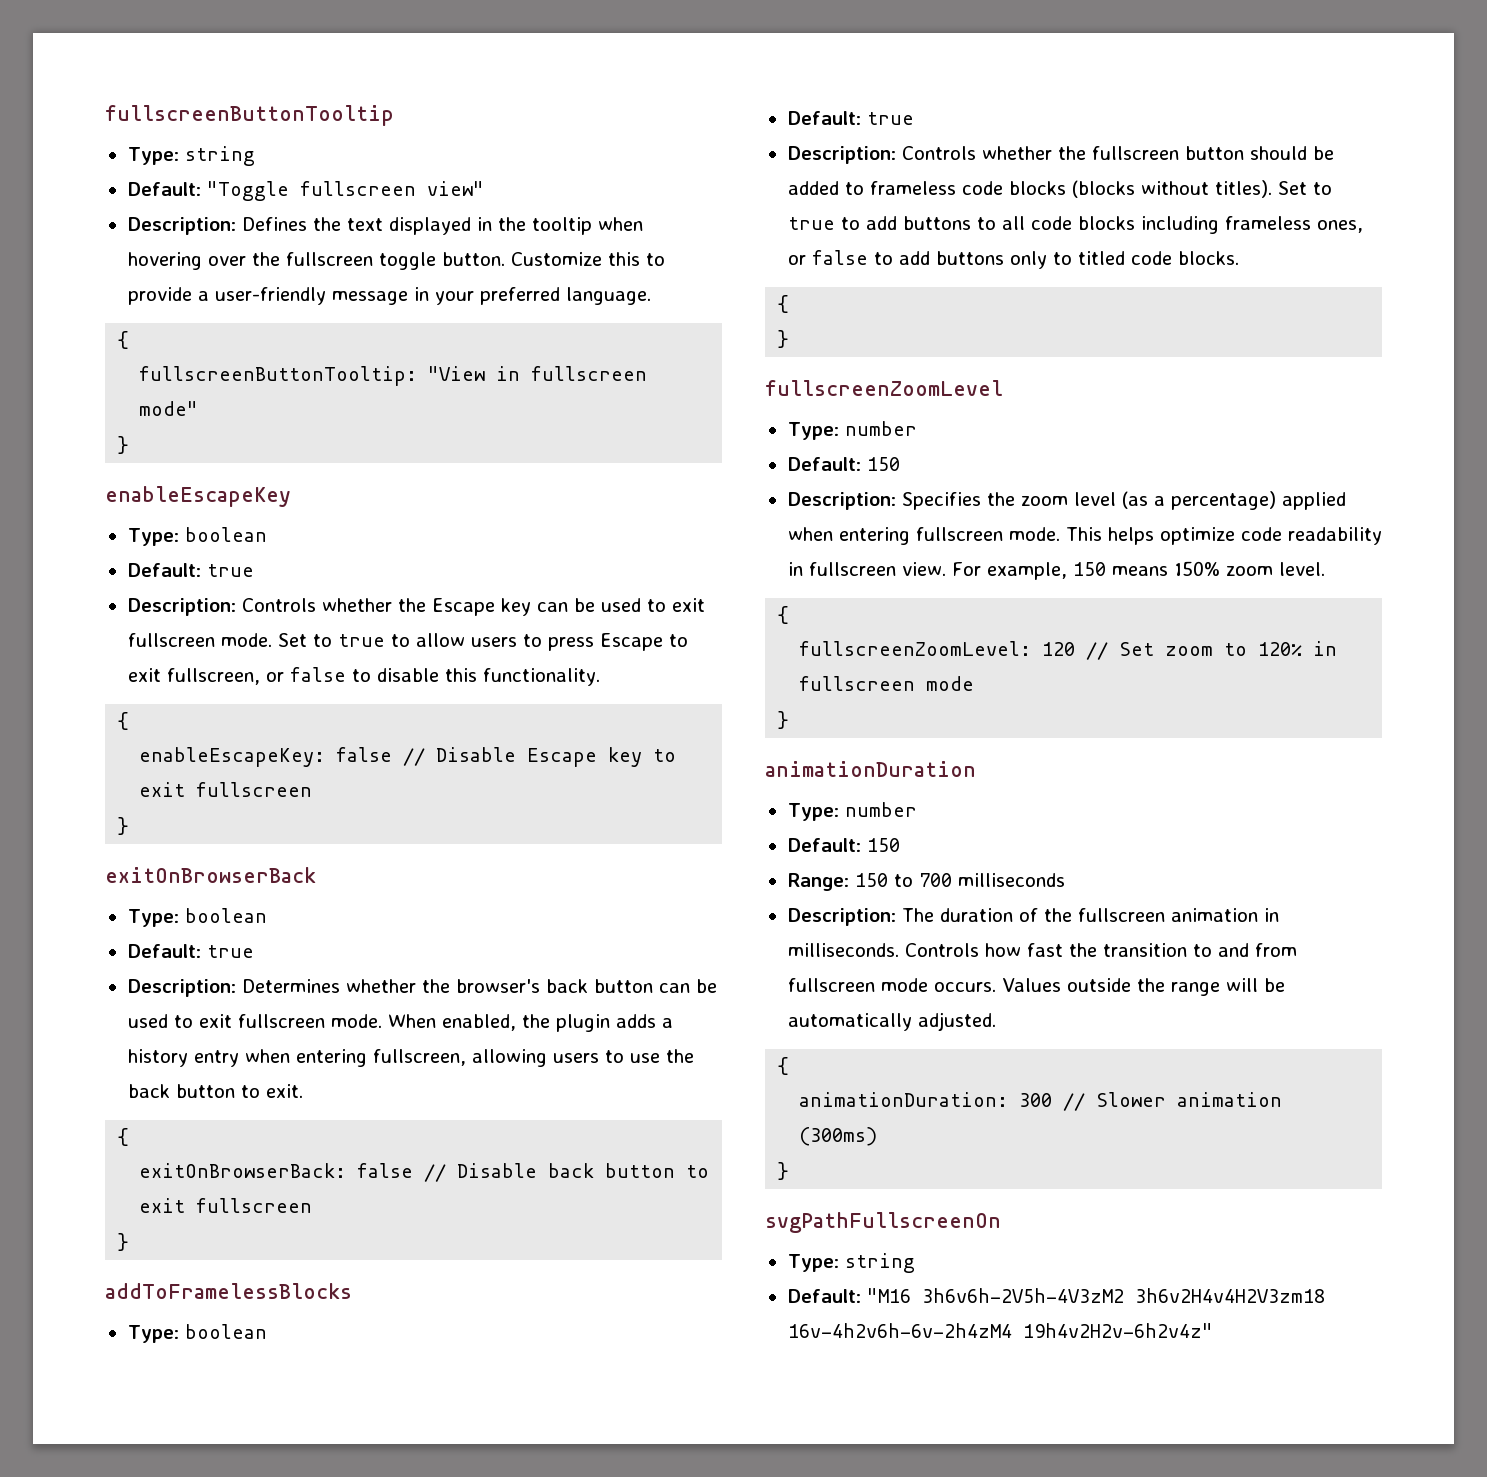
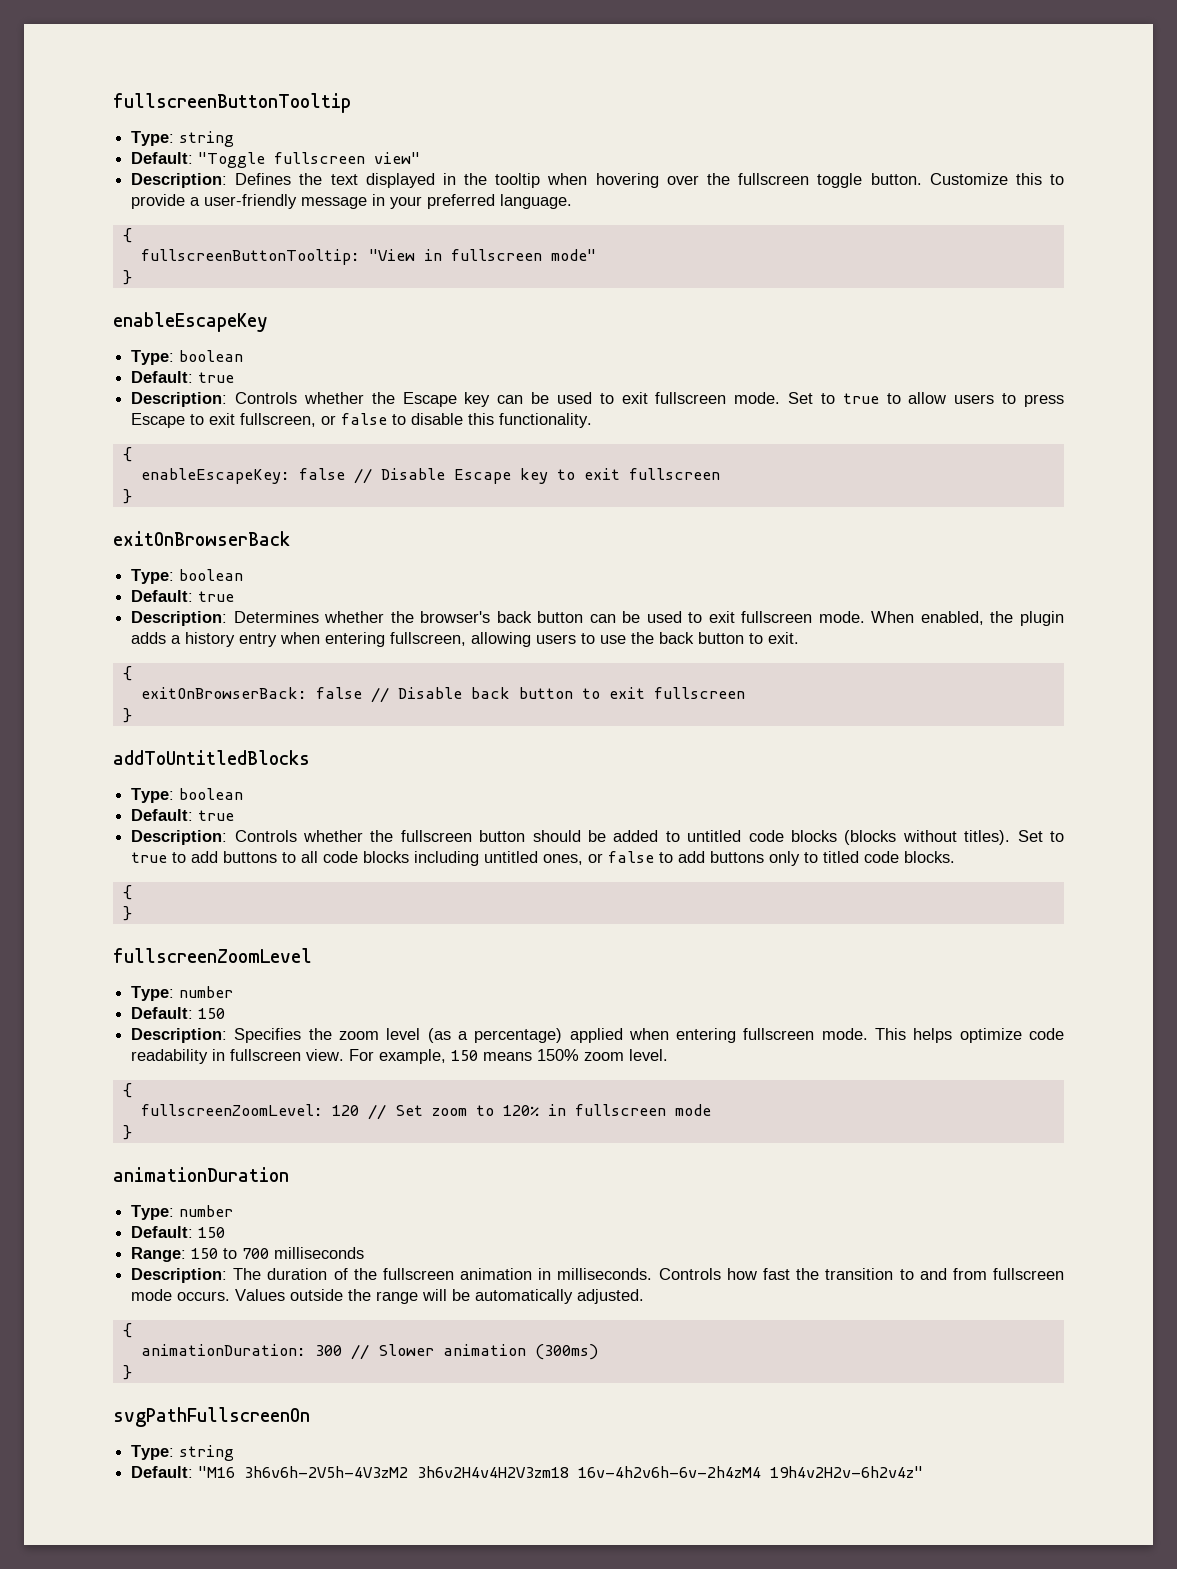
- addToFramelessBlocks
+ addToUntitledBlocks
- Description: Controls whether the fullscreen button should be added to frameless code blocks (blocks without titles).
+ Description: Controls whether the fullscreen button should be added to untitled code blocks (blocks without titles).
- Set to true to add buttons to all code blocks including frameless ones, or false to add buttons only to titled code blocks.
+ Set to true to add buttons to all code blocks including untitled ones, or false to add buttons only to titled code blocks.

